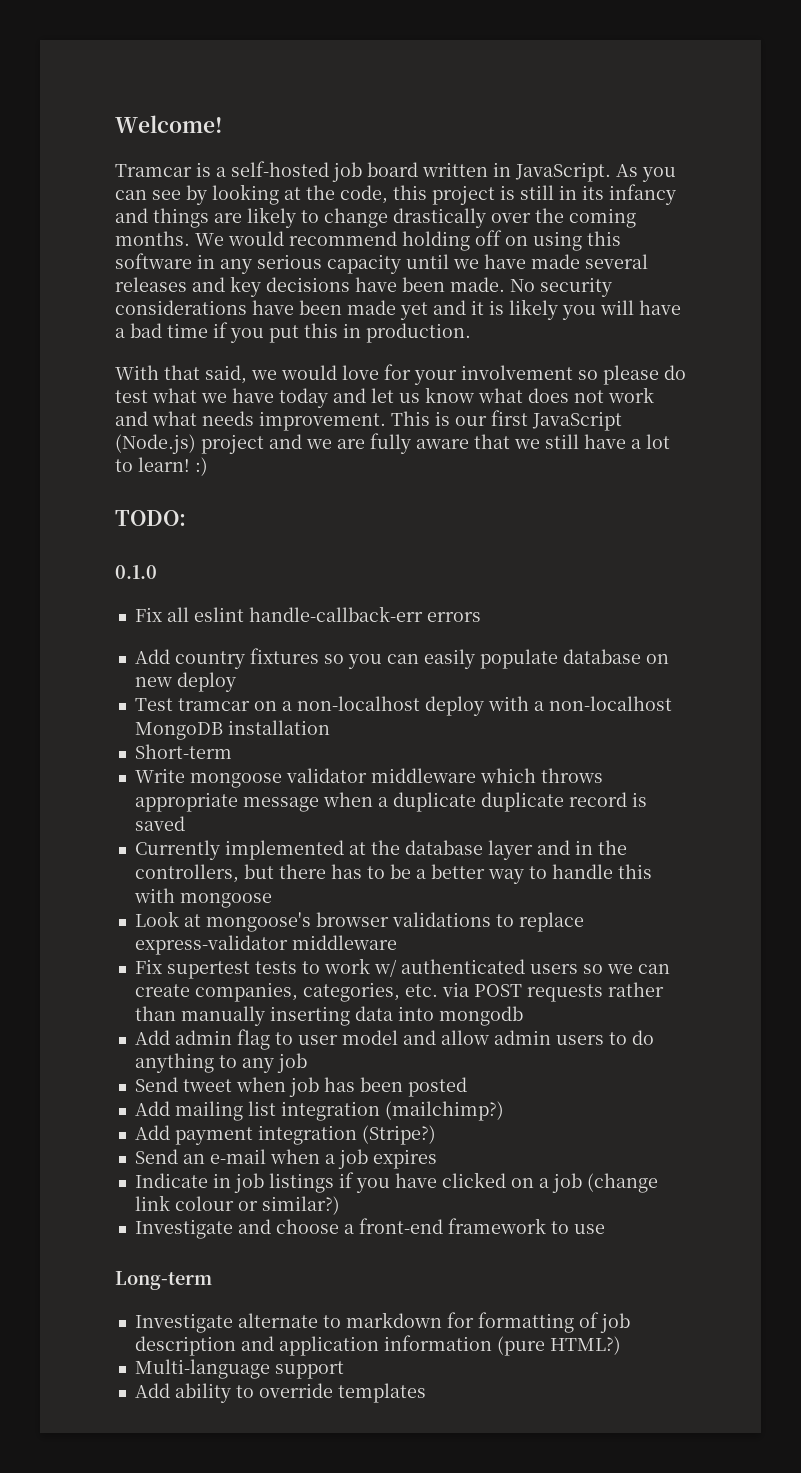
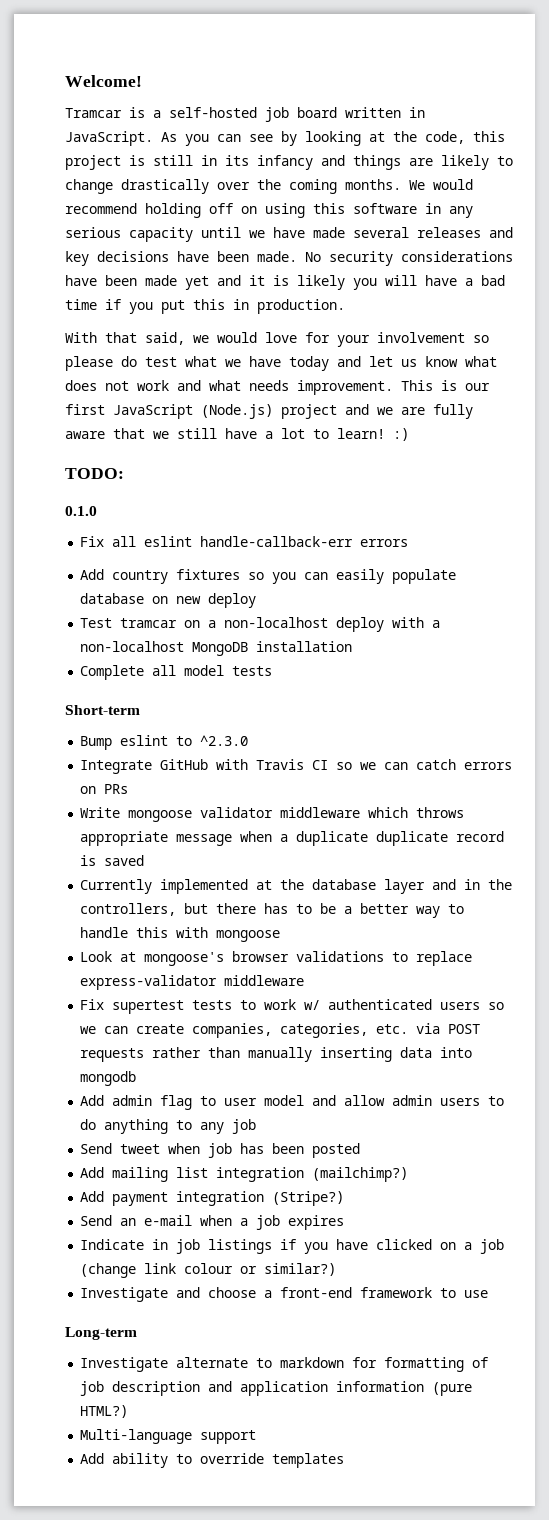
+ Complete all model tests
  Short-term
+ Bump eslint to ^2.3.0
+ Integrate GitHub with Travis CI so we can catch errors on PRs

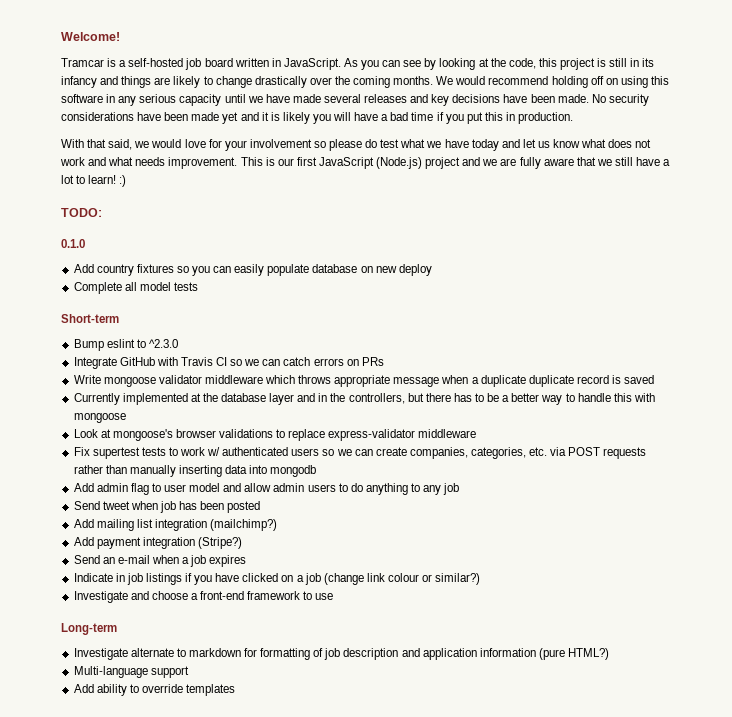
- Fix all eslint handle-callback-err errors
- Test tramcar on a non-localhost deploy with a non-localhost MongoDB installation

